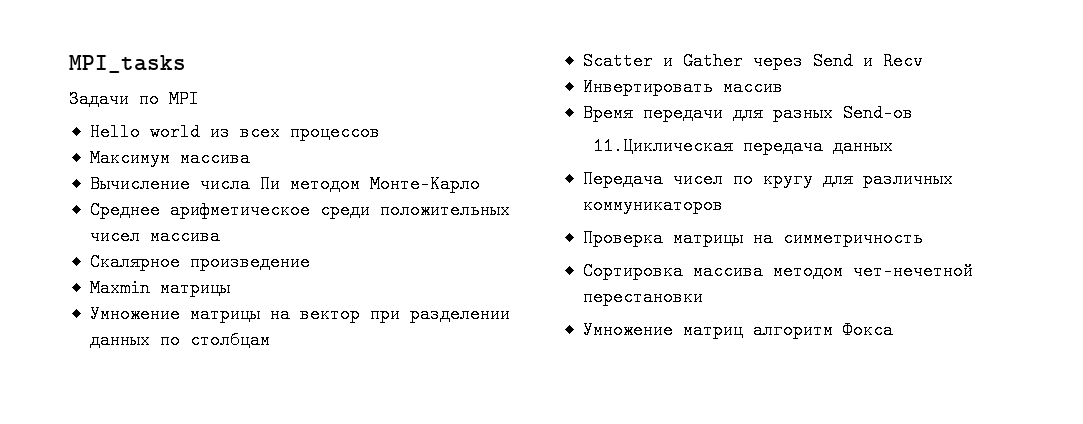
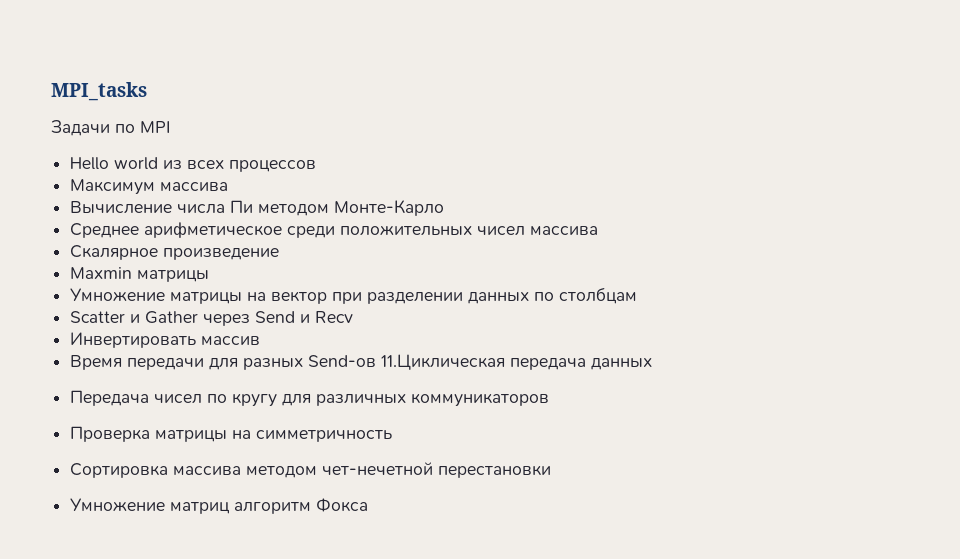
- Время передачи для разных Send-oв
- 11.Циклическая передача данных
+ Время передачи для разных Send-oв 11.Циклическая передача данных

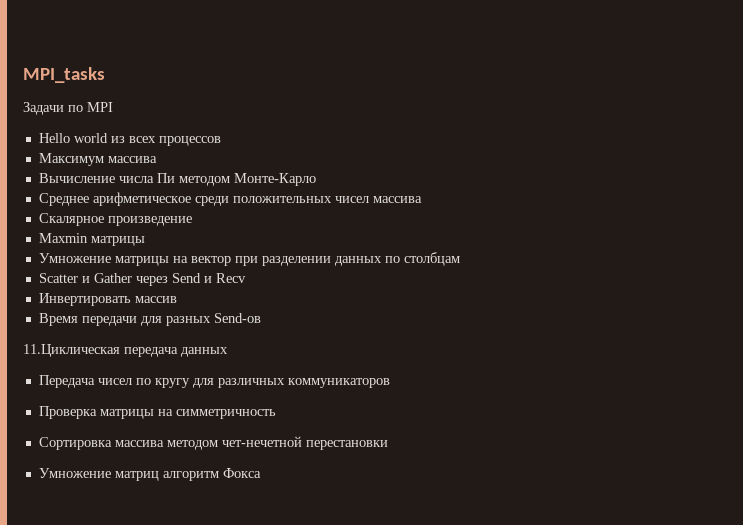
- Время передачи для разных Send-oв 11.Циклическая передача данных
+ Время передачи для разных Send-oв
+ 11.Циклическая передача данных

